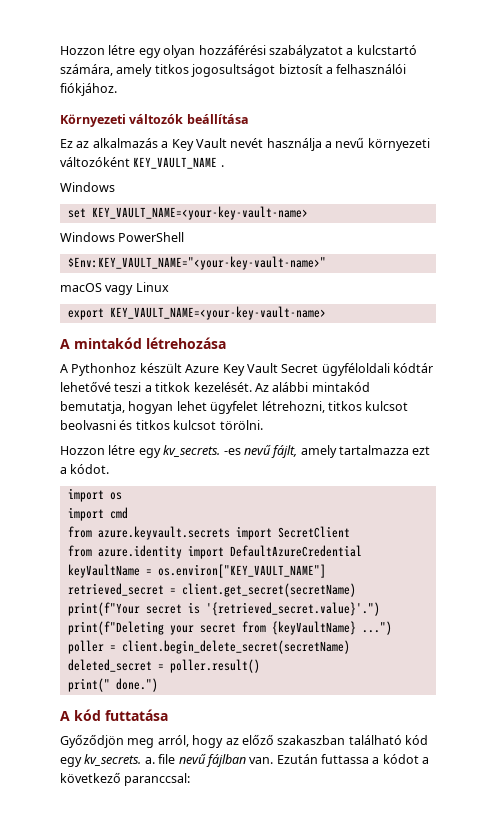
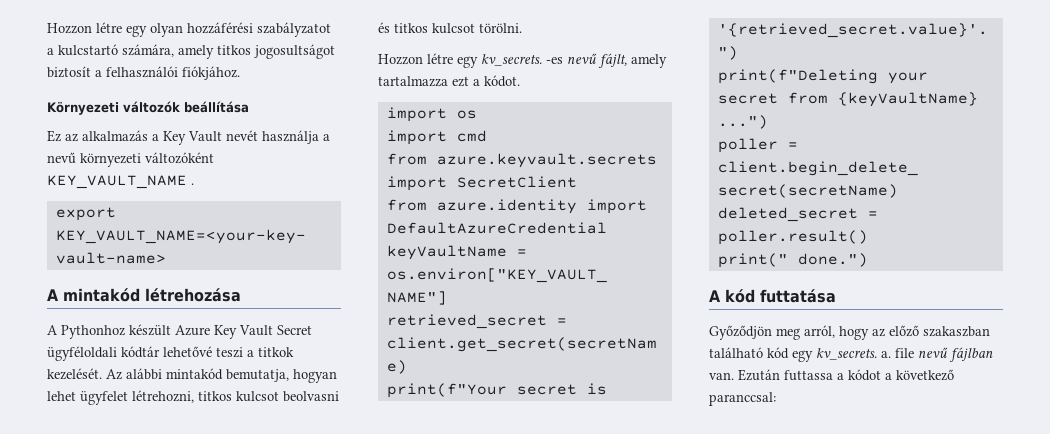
  Ez az alkalmazás a Key Vault nevét használja a nevű környezeti változóként KEY_VAULT_NAME .
- Windows
- set KEY_VAULT_NAME=<your-key-vault-name>
- Windows PowerShell
- $Env:KEY_VAULT_NAME="<your-key-vault-name>"
- macOS vagy Linux

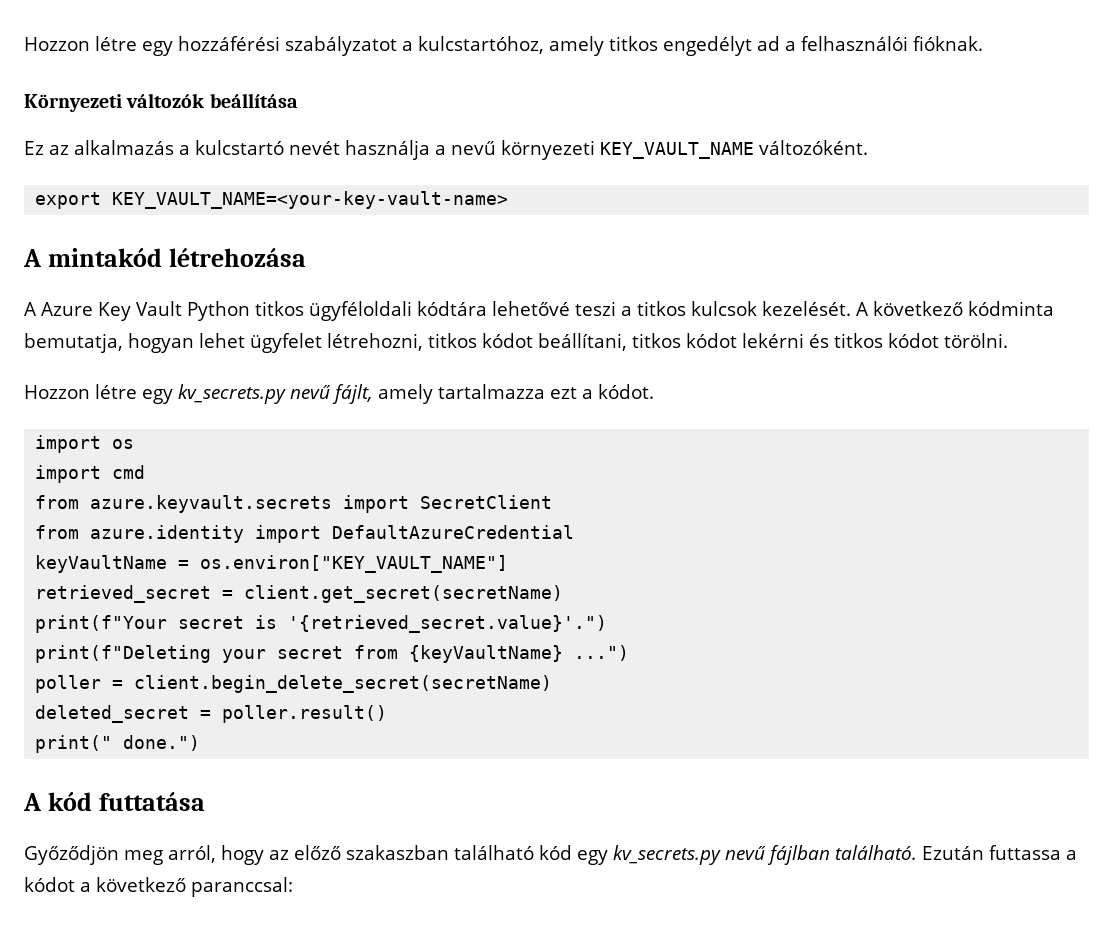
- Hozzon létre egy olyan hozzáférési szabályzatot a kulcstartó számára, amely titkos jogosultságot biztosít a felhasználói fiókjához.
+ Hozzon létre egy hozzáférési szabályzatot a kulcstartóhoz, amely titkos engedélyt ad a felhasználói fióknak.
- Ez az alkalmazás a Key Vault nevét használja a nevű környezeti változóként KEY_VAULT_NAME .
+ Ez az alkalmazás a kulcstartó nevét használja a nevű környezeti KEY_VAULT_NAME változóként.
- A Pythonhoz készült Azure Key Vault Secret ügyféloldali kódtár lehetővé teszi a titkok kezelését. Az alábbi mintakód bemutatja, hogyan lehet ügyfelet létrehozni, titkos kulcsot beolvasni és titkos kulcsot törölni.
+ A Azure Key Vault Python titkos ügyféloldali kódtára lehetővé teszi a titkos kulcsok kezelését. A következő kódminta bemutatja, hogyan lehet ügyfelet létrehozni, titkos kódot beállítani, titkos kódot lekérni és titkos kódot törölni.
- Hozzon létre egy kv_secrets. -es nevű fájlt, amely tartalmazza ezt a kódot.
+ Hozzon létre egy kv_secrets.py nevű fájlt, amely tartalmazza ezt a kódot.
- Győződjön meg arról, hogy az előző szakaszban található kód egy kv_secrets. a. file nevű fájlban van.
+ Győződjön meg arról, hogy az előző szakaszban található kód egy kv_secrets.py nevű fájlban található.

